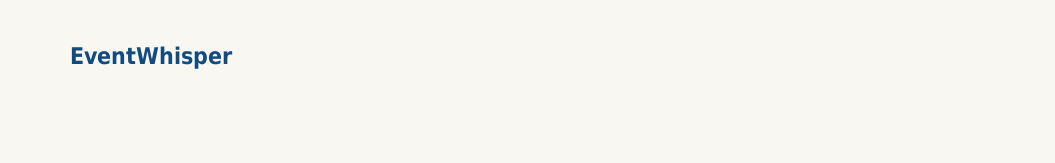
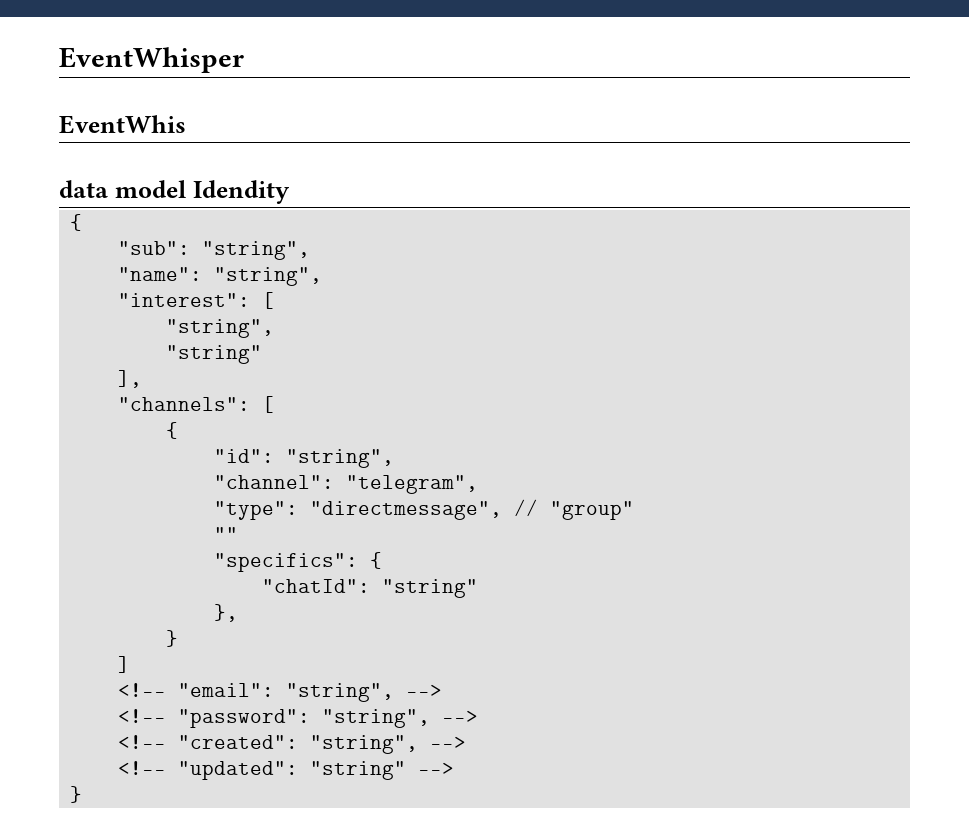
+ EventWhis
+ data model Idendity
+ {
+ "sub": "string",
+ "name": "string",
+ "interest": [
+ "string",
+ "string"
+ ],
+ "channels": [
+ {
+ "id": "string",
+ "channel": "telegram",
+ "type": "directmessage", // "group"
+ ""
+ "specifics": {
+ "chatId": "string"
+ },
+ }
+ ]
+ <!-- "email": "string", -->
+ <!-- "password": "string", -->
+ <!-- "created": "string", -->
+ <!-- "updated": "string" -->
+ }

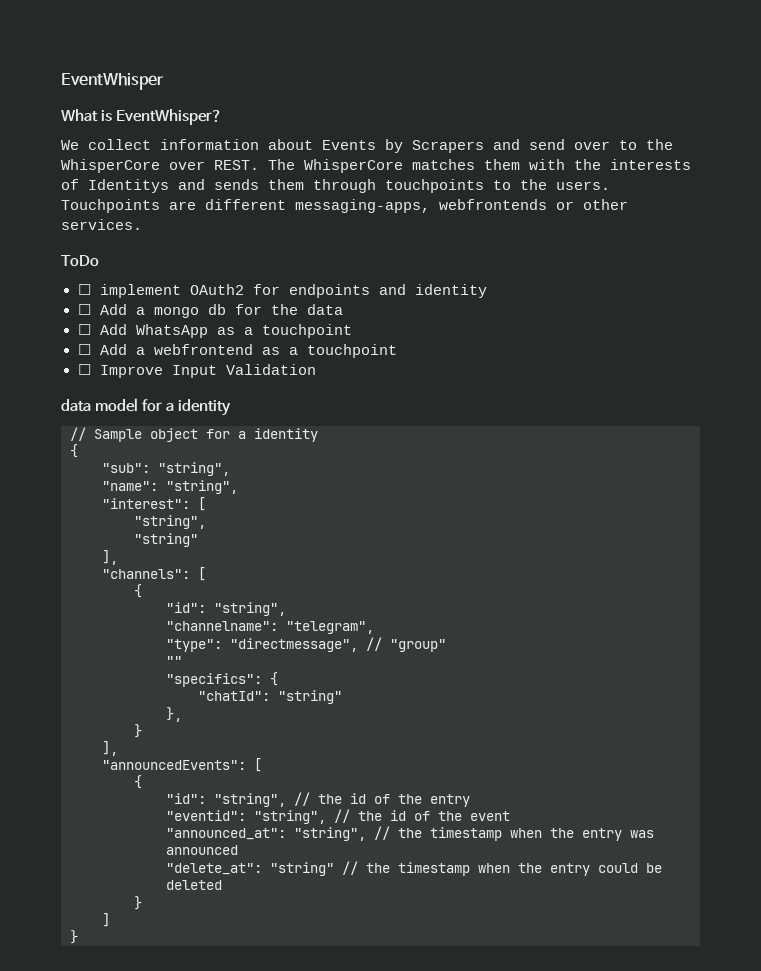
- EventWhis
- data model Idendity
+ What is EventWhisper?
+ We collect information about Events by Scrapers and send over to the WhisperCore over REST. The WhisperCore matches them with the interests of Identitys and sends them through touchpoints to the users. Touchpoints are different messaging-apps, webfrontends or other services.
+ ToDo
+ ☐ implement OAuth2 for endpoints and identity
+ ☐ Add a mongo db for the data
+ ☐ Add WhatsApp as a touchpoint
+ ☐ Add a webfrontend as a touchpoint
+ ☐ Improve Input Validation
+ data model for a identity
+ // Sample object for a identity
- "channel": "telegram",
+ "channelname": "telegram",
  },
  }
+ ],
+ "announcedEvents": [
+ {
+ "id": "string", // the id of the entry
+ "eventid": "string", // the id of the event
+ "announced_at": "string", // the timestamp when the entry was announced
+ "delete_at": "string" // the timestamp when the entry could be deleted
+ }
  ]
- <!-- "email": "string", -->
- <!-- "password": "string", -->
- <!-- "created": "string", -->
- <!-- "updated": "string" -->

